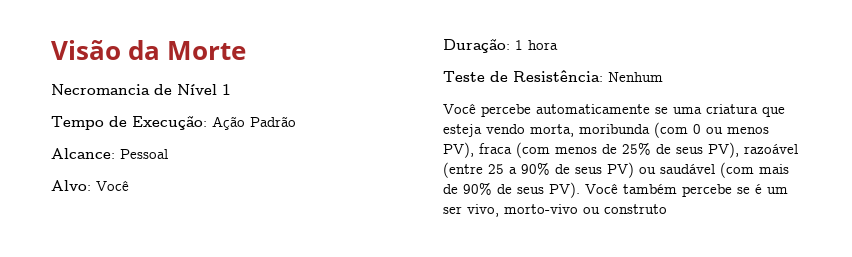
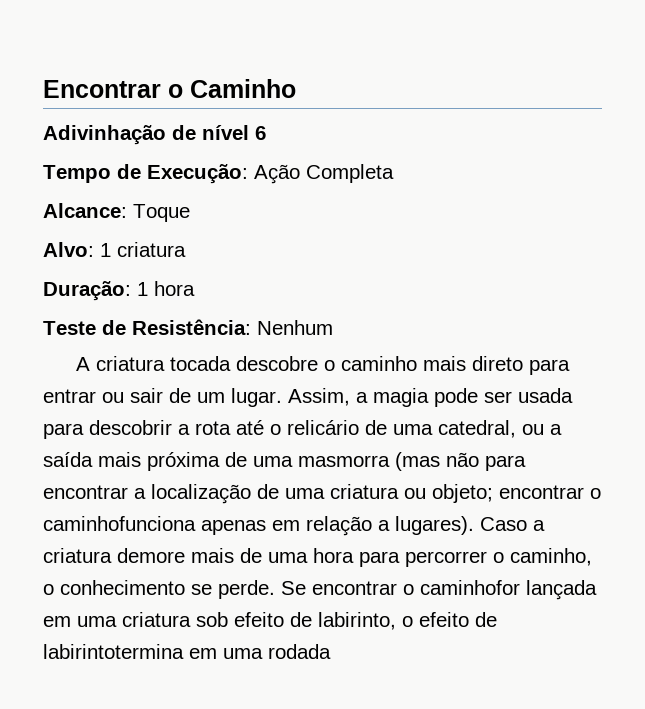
- Visão da Morte
- Necromancia de Nível 1
+ Encontrar o Caminho
+ Adivinhação de nível 6
- Tempo de Execução: Ação Padrão
+ Tempo de Execução: Ação Completa
- Alcance: Pessoal
+ Alcance: Toque
- Alvo: Você
+ Alvo: 1 criatura
- Você percebe automaticamente se uma criatura que esteja vendo morta, moribunda (com 0 ou menos PV), fraca (com menos de 25% de seus PV), razoável (entre 25 a 90% de seus PV) ou saudável (com mais de 90% de seus PV). Você também percebe se é um ser vivo, morto-vivo ou construto
+ A criatura tocada descobre o caminho mais direto para entrar ou sair de um lugar. Assim, a magia pode ser usada para descobrir a rota até o relicário de uma catedral, ou a saída mais próxima de uma masmorra (mas não para encontrar a localização de uma criatura ou objeto; encontrar o caminhofunciona apenas em relação a lugares). Caso a criatura demore mais de uma hora para percorrer o caminho, o conhecimento se perde. Se encontrar o caminhofor lançada em uma criatura sob efeito de labirinto, o efeito de labirintotermina em uma rodada

